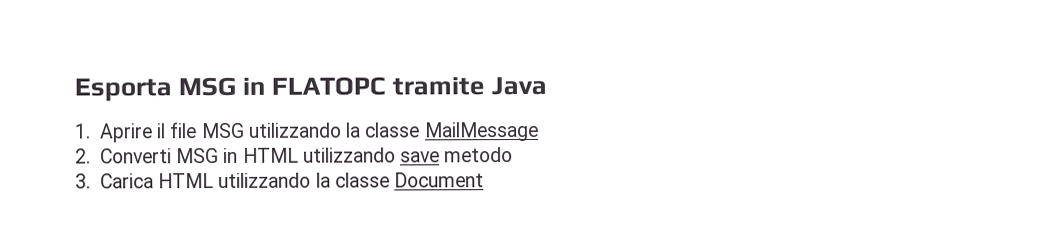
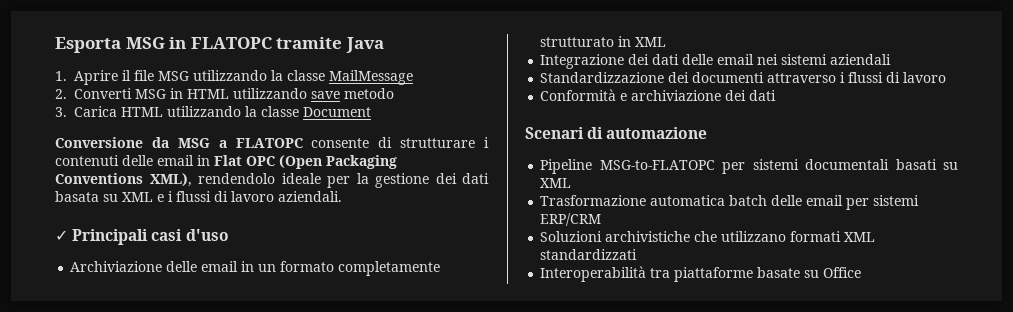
+ Conversione da MSG a FLATOPC consente di strutturare i contenuti delle email in Flat OPC (Open Packaging Conventions XML), rendendolo ideale per la gestione dei dati basata su XML e i flussi di lavoro aziendali.
+ ✓ Principali casi d'uso
+ Archiviazione delle email in un formato completamente strutturato in XML
+ Integrazione dei dati delle email nei sistemi aziendali
+ Standardizzazione dei documenti attraverso i flussi di lavoro
+ Conformità e archiviazione dei dati
+ Scenari di automazione
+ Pipeline MSG-to-FLATOPC per sistemi documentali basati su XML
+ Trasformazione automatica batch delle email per sistemi ERP/CRM
+ Soluzioni archivistiche che utilizzano formati XML standardizzati
+ Interoperabilità tra piattaforme basate su Office

